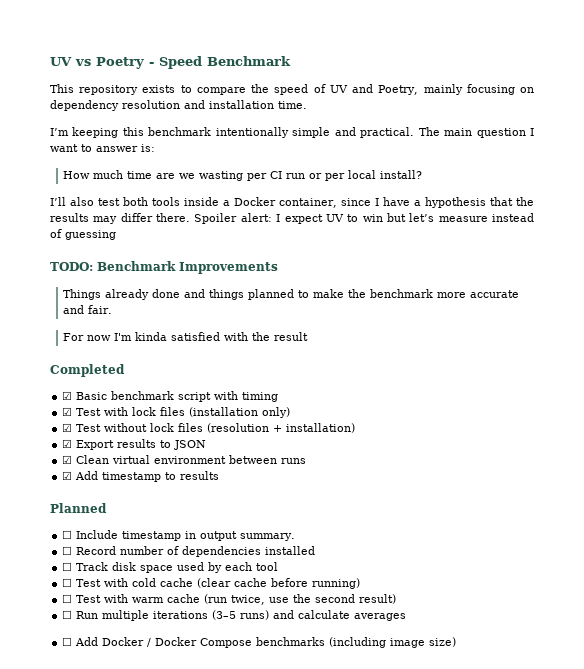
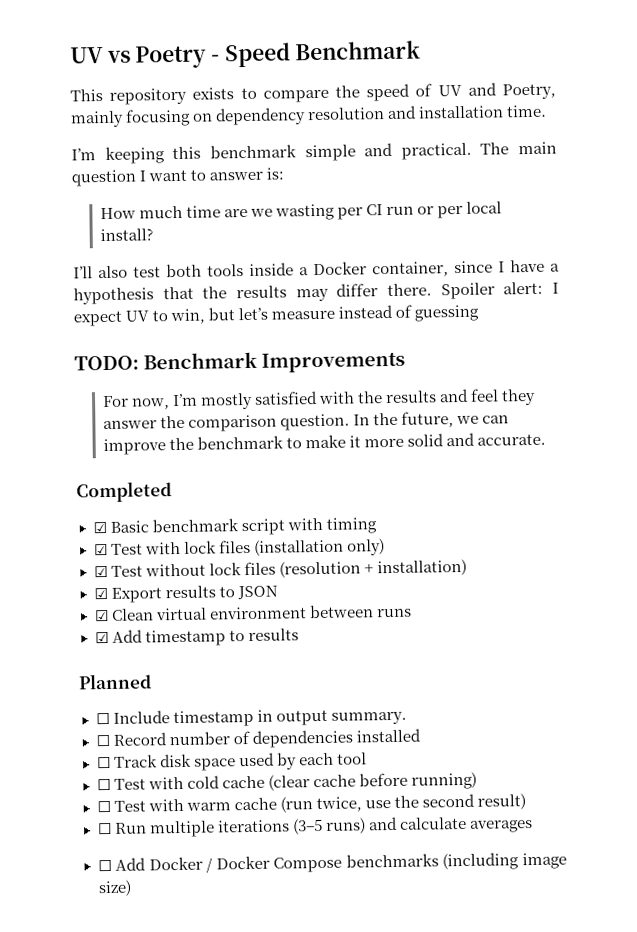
- I’m keeping this benchmark intentionally simple and practical.
+ I’m keeping this benchmark simple and practical.
- Spoiler alert: I expect UV to win but let’s measure instead of guessing
+ Spoiler alert: I expect UV to win, but let’s measure instead of guessing
- Things already done and things planned to make the benchmark more accurate and fair.
- For now I'm kinda satisfied with the result
+ For now, I’m mostly satisfied with the results and feel they answer the comparison question. In the future, we can improve the benchmark to make it more solid and accurate.

